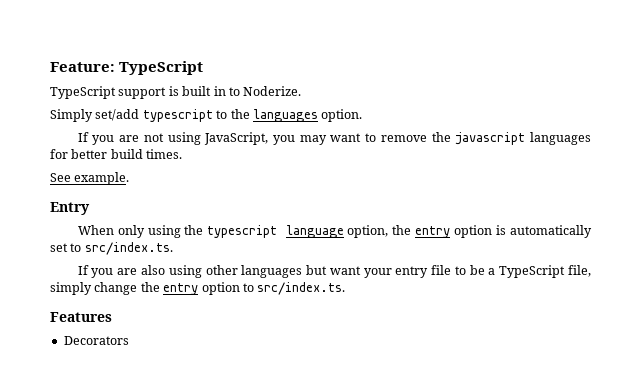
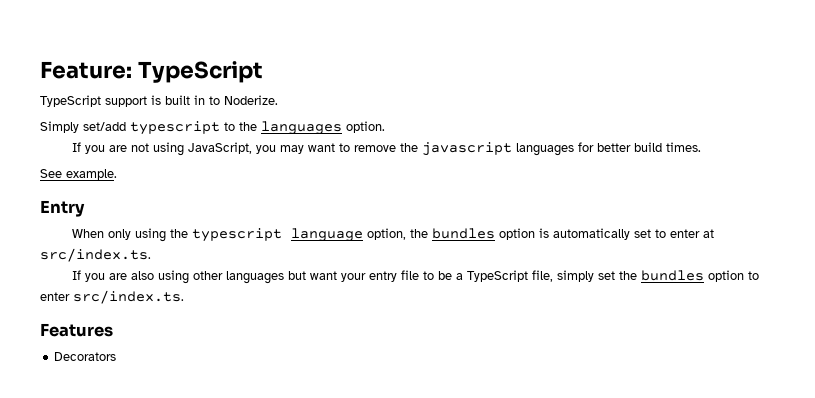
- When only using the typescript language option, the entry option is automatically set to src/index.ts.
+ When only using the typescript language option, the bundles option is automatically set to enter at src/index.ts.
- If you are also using other languages but want your entry file to be a TypeScript file, simply change the entry option to src/index.ts.
+ If you are also using other languages but want your entry file to be a TypeScript file, simply set the bundles option to enter src/index.ts.

